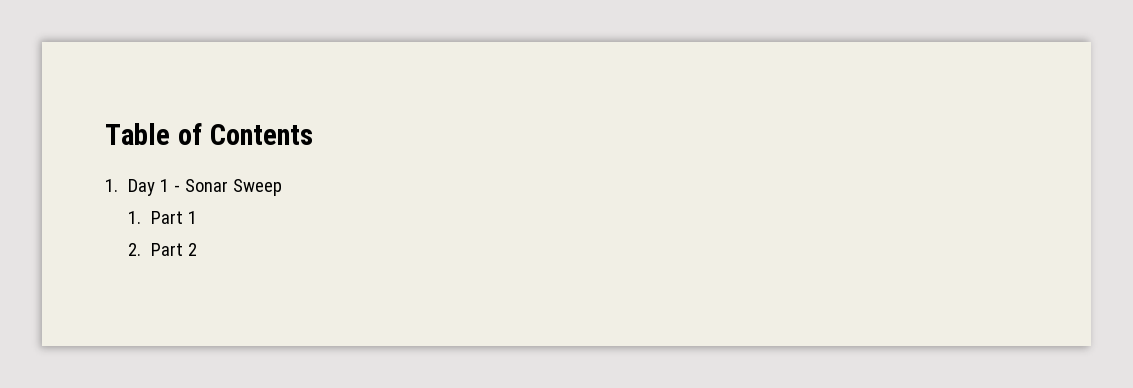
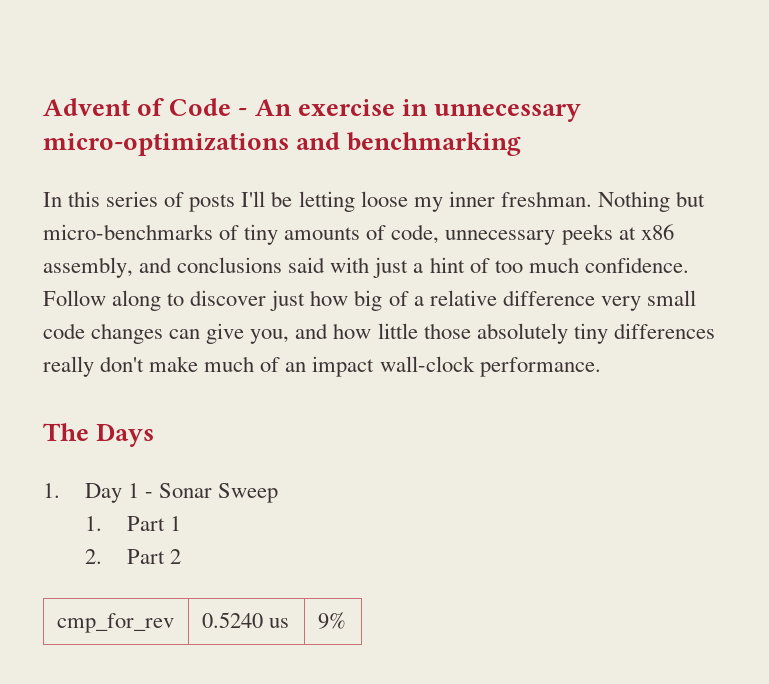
- Table of Contents
+ Advent of Code - An exercise in unnecessary micro-optimizations and benchmarking
+ In this series of posts I'll be letting loose my inner freshman. Nothing but micro-benchmarks of tiny amounts of code, unnecessary peeks at x86 assembly, and conclusions said with just a hint of too much confidence. Follow along to discover just how big of a relative difference very small code changes can give you, and how little those absolutely tiny differences really don't make much of an impact wall-clock performance.
+ The Days
+ cmp_for_rev | 0.5240 us | 9%

